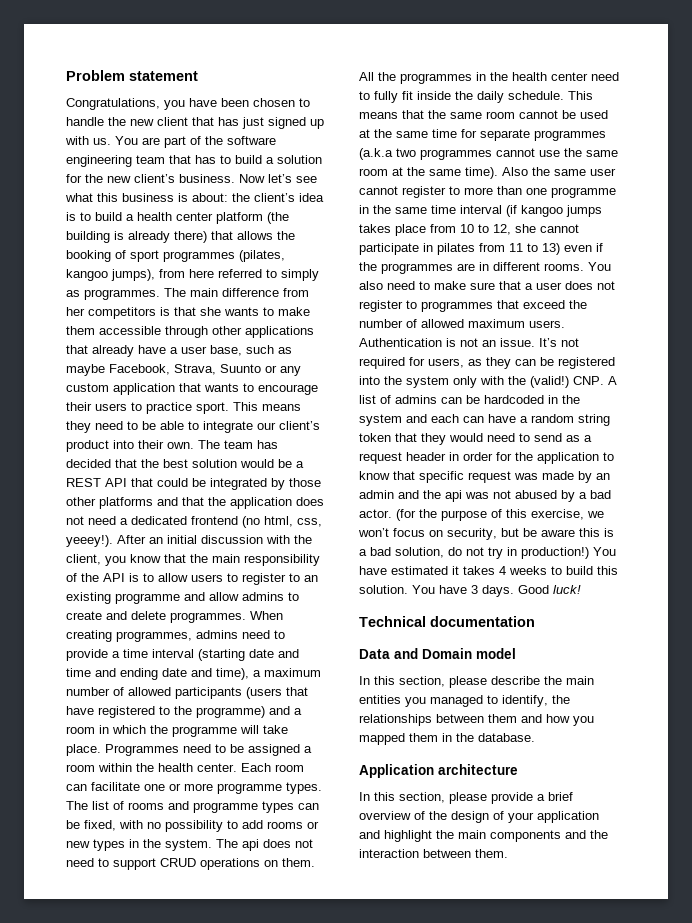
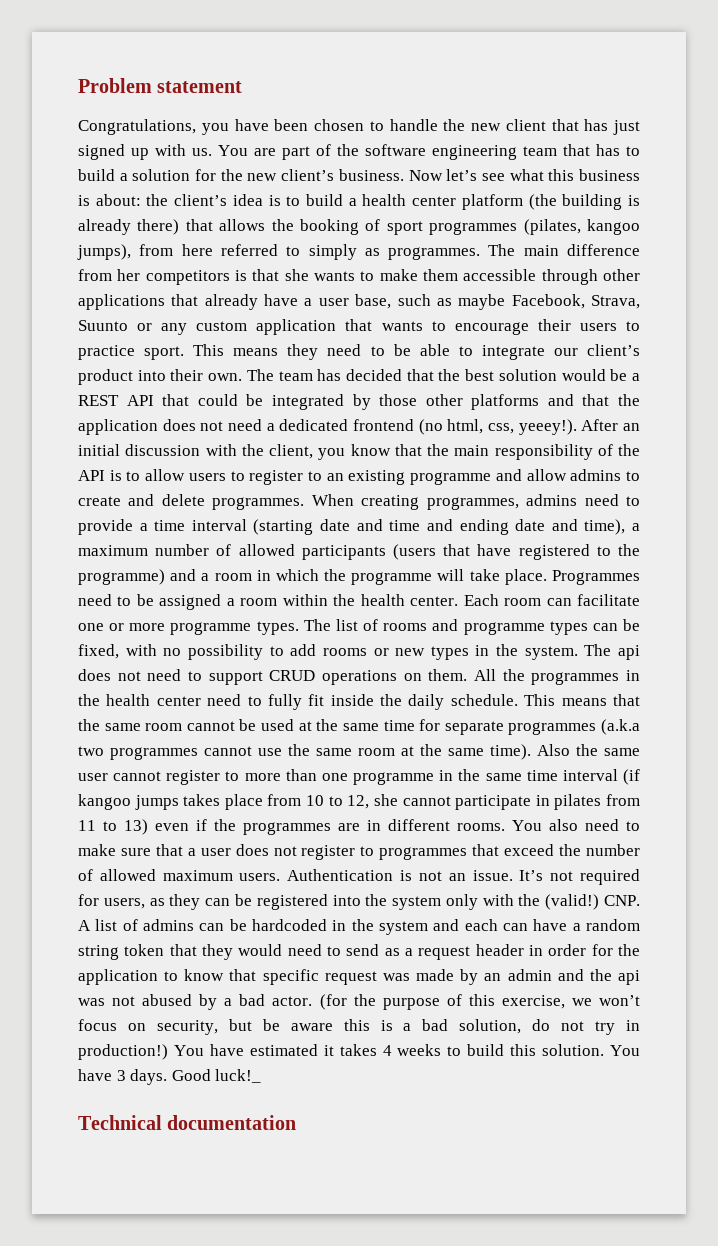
- Good luck!
+ Good luck!_
- Data and Domain model
- In this section, please describe the main entities you managed to identify, the relationships between them and how you mapped them in the database.
- Application architecture
- In this section, please provide a brief overview of the design of your application and highlight the main components and the interaction between them.

